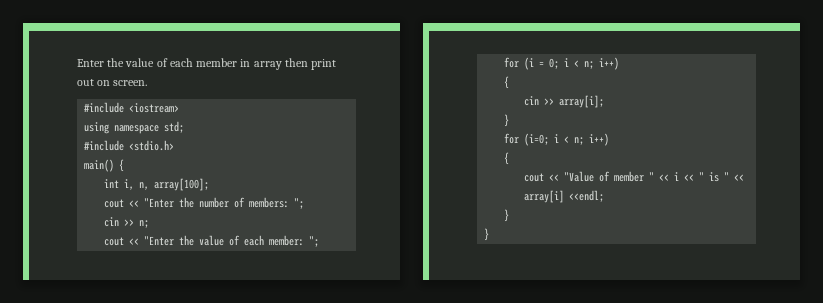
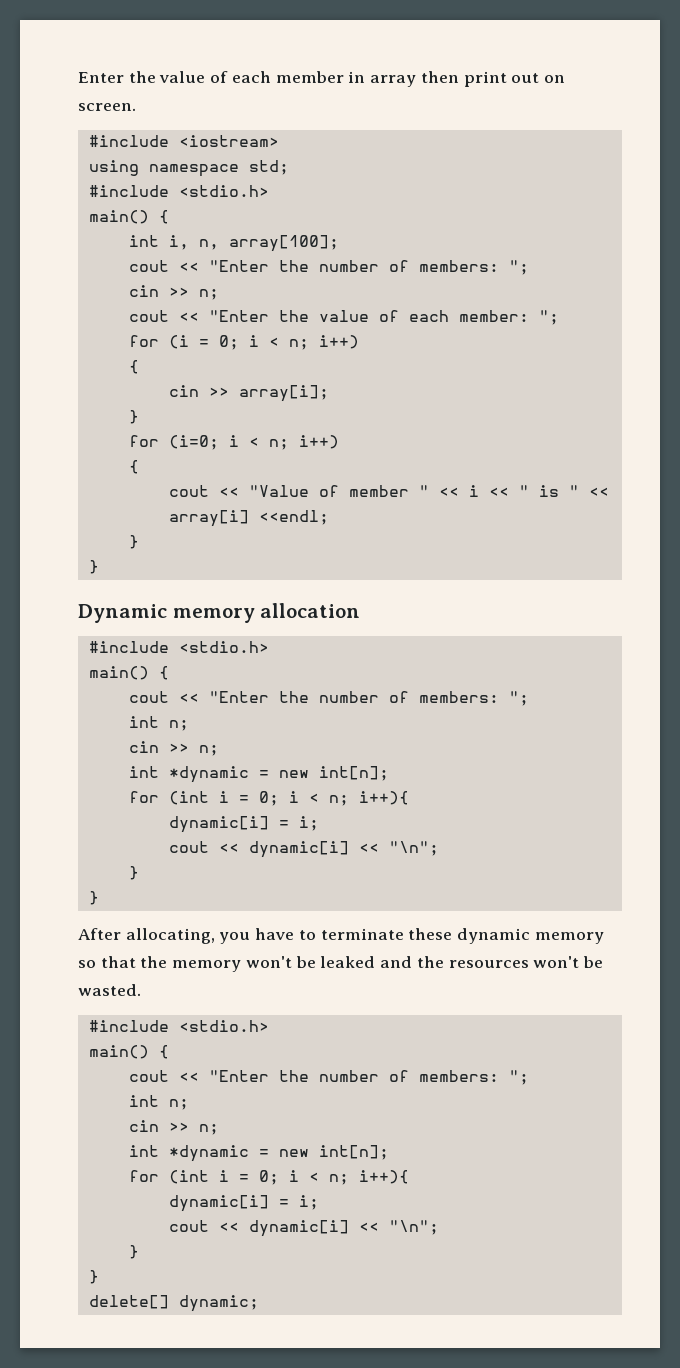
+ Dynamic memory allocation
+ #include <stdio.h>
+ main() {
+ cout << "Enter the number of members: ";
+ int n;
+ cin >> n;
+ int *dynamic = new int[n];
+ for (int i = 0; i < n; i++){
+ dynamic[i] = i;
+ cout << dynamic[i] << "\n";
+ }
+ }
+ After allocating, you have to terminate these dynamic memory so that the memory won't be leaked and the resources won't be wasted.
+ #include <stdio.h>
+ main() {
+ cout << "Enter the number of members: ";
+ int n;
+ cin >> n;
+ int *dynamic = new int[n];
+ for (int i = 0; i < n; i++){
+ dynamic[i] = i;
+ cout << dynamic[i] << "\n";
+ }
+ }
+ delete[] dynamic;

